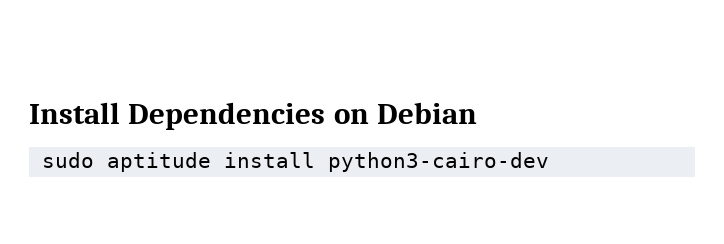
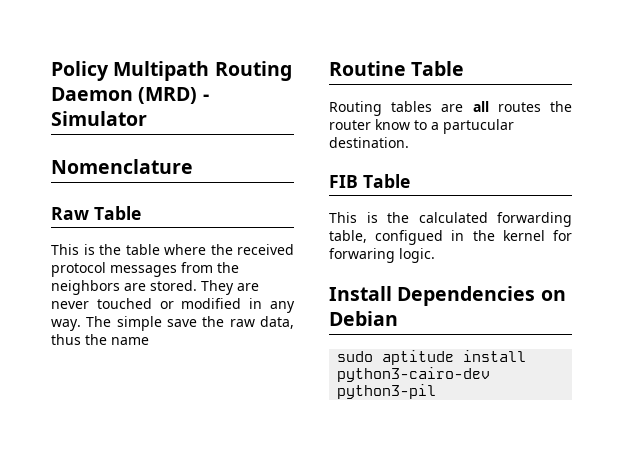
+ Policy Multipath Routing Daemon (MRD) - Simulator
+ Nomenclature
+ Raw Table
+ This is the table where the received protocol messages from the neighbors are stored. They are never touched or modified in any way. The simple save the raw data, thus the name
+ Routine Table
+ Routing tables are all routes the router know to a partucular destination.
+ FIB Table
+ This is the calculated forwarding table, configued in the kernel for forwaring logic.
- sudo aptitude install python3-cairo-dev
+ sudo aptitude install python3-cairo-dev python3-pil

